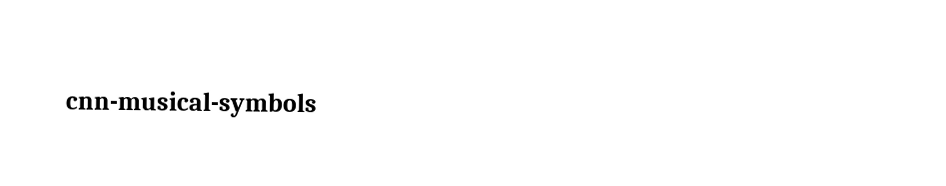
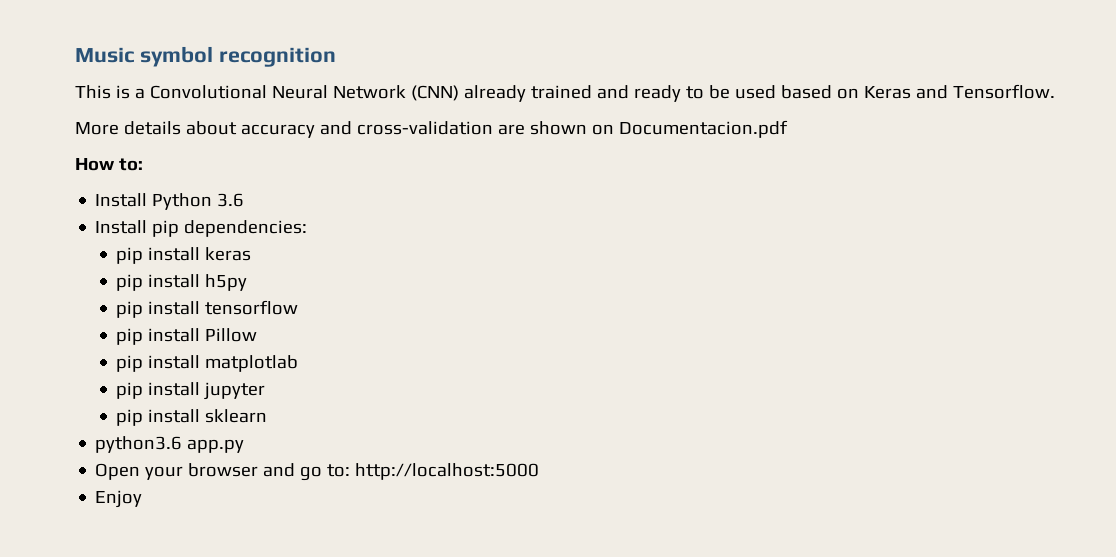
- cnn-musical-symbols
+ Music symbol recognition
+ This is a Convolutional Neural Network (CNN) already trained and ready to be used based on Keras and Tensorflow.
+ More details about accuracy and cross-validation are shown on Documentacion.pdf
+ How to:
+ Install Python 3.6
+ Install pip dependencies:
+ pip install keras
+ pip install h5py
+ pip install tensorflow
+ pip install Pillow
+ pip install matplotlab
+ pip install jupyter
+ pip install sklearn
+ python3.6 app.py
+ Open your browser and go to: http://localhost:5000
+ Enjoy

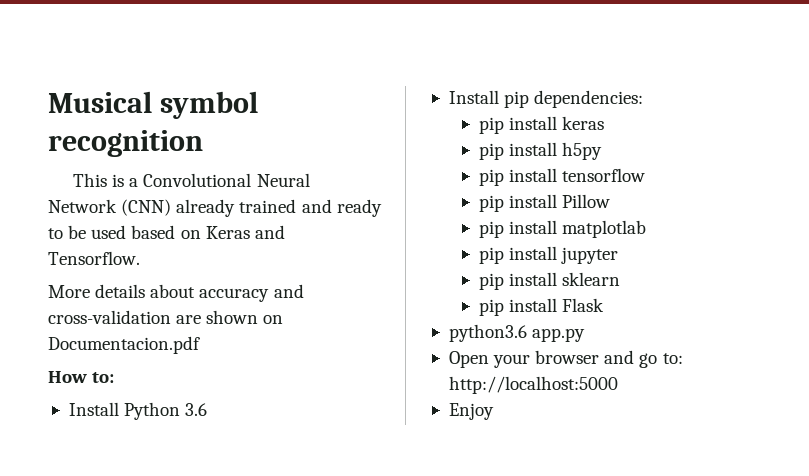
- Music symbol recognition
+ Musical symbol recognition
+ pip install Flask

